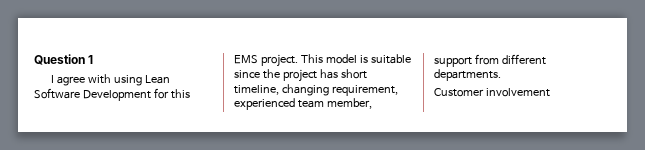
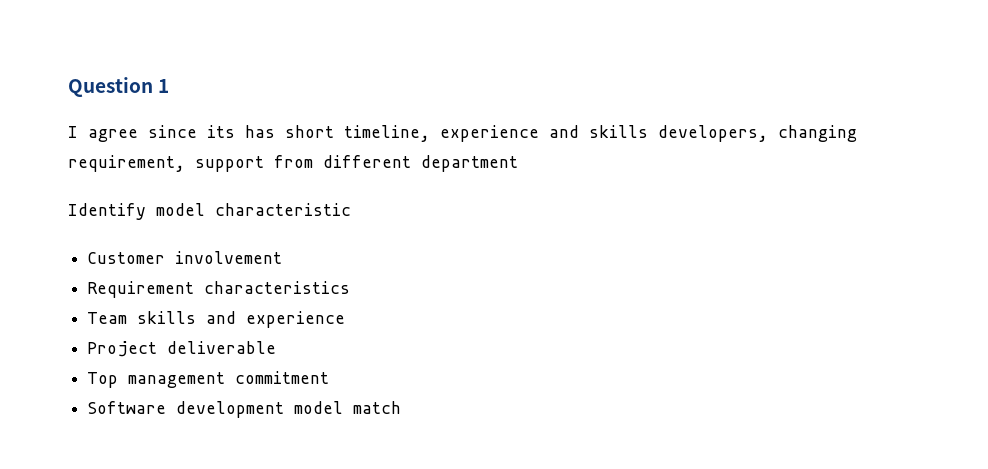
- I agree with using Lean Software Development for this EMS project. This model is suitable since the project has short timeline, changing requirement, experienced team member, support from different departments.
+ I agree since its has short timeline, experience and skills developers, changing requirement, support from different department
+ Identify model characteristic
  Customer involvement
+ Requirement characteristics
+ Team skills and experience
+ Project deliverable
+ Top management commitment
+ Software development model match

